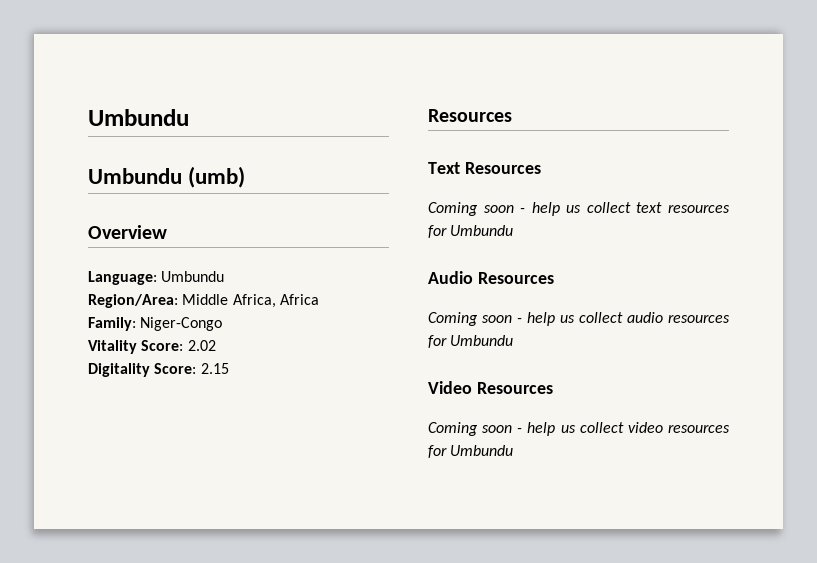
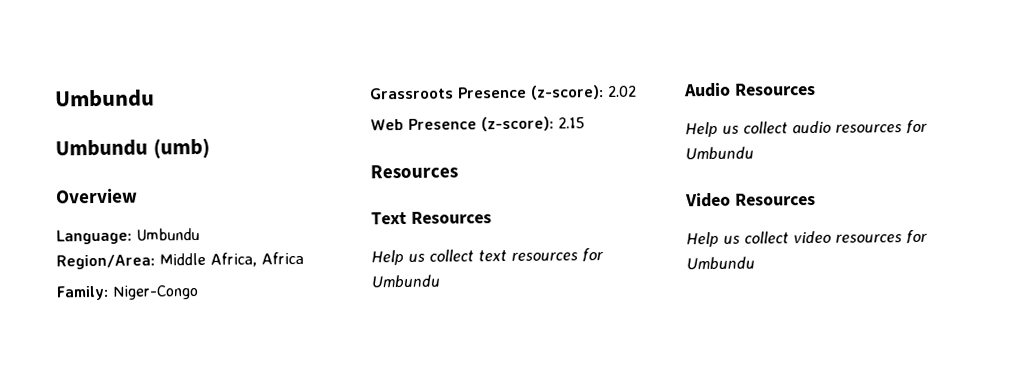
- Vitality Score: 2.02
- Digitality Score: 2.15
+ Grassroots Presence (z-score): 2.02
+ Web Presence (z-score): 2.15
- Coming soon - help us collect text resources for Umbundu
+ Help us collect text resources for Umbundu
- Coming soon - help us collect audio resources for Umbundu
+ Help us collect audio resources for Umbundu
- Coming soon - help us collect video resources for Umbundu
+ Help us collect video resources for Umbundu

